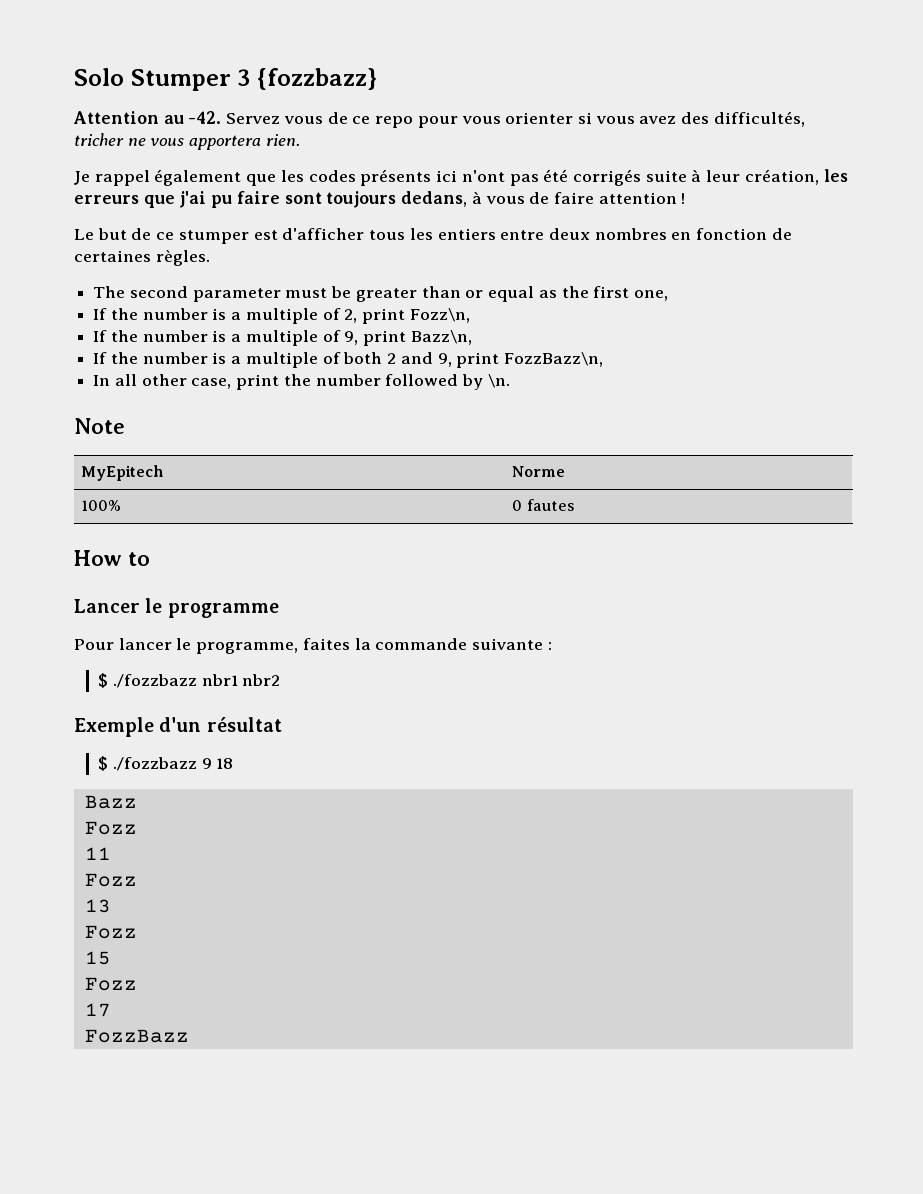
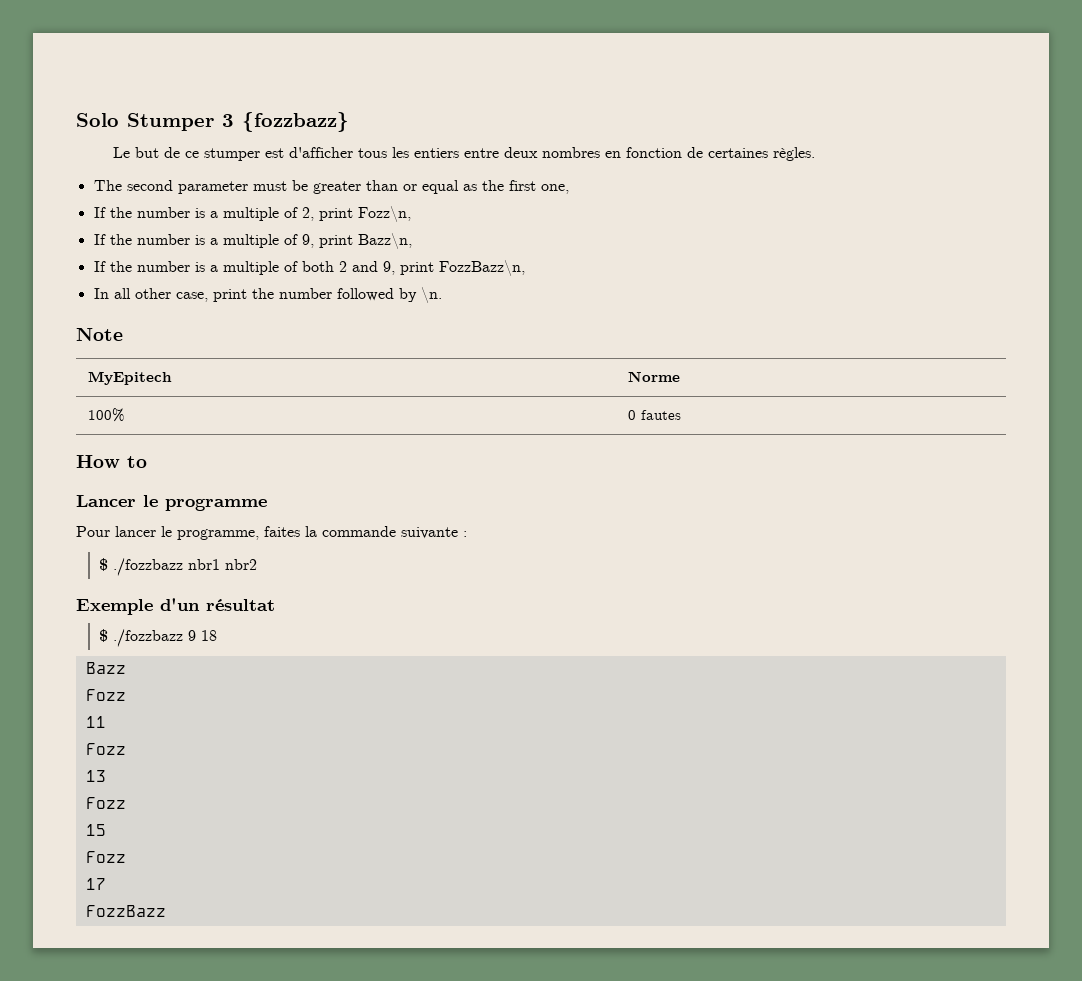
- Attention au -42. Servez vous de ce repo pour vous orienter si vous avez des difficultés, tricher ne vous apportera rien.
- Je rappel également que les codes présents ici n'ont pas été corrigés suite à leur création, les erreurs que j'ai pu faire sont toujours dedans, à vous de faire attention !

